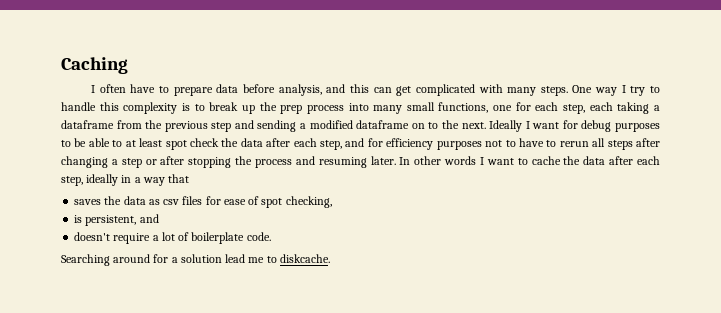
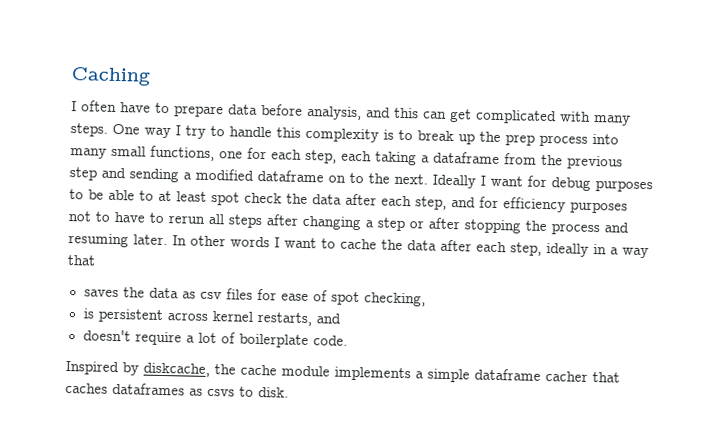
- is persistent, and
+ is persistent across kernel restarts, and
- Searching around for a solution lead me to diskcache.
+ Inspired by diskcache, the cache module implements a simple dataframe cacher that caches dataframes as csvs to disk.

